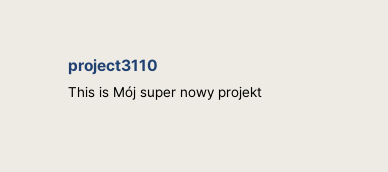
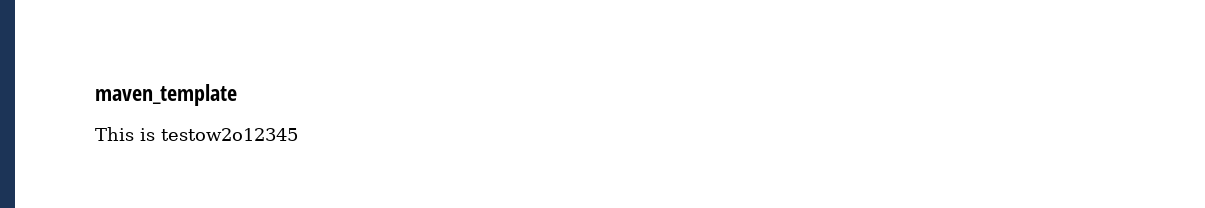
- project3110
+ maven_template
- This is Mój super nowy projekt
+ This is testow2o12345

